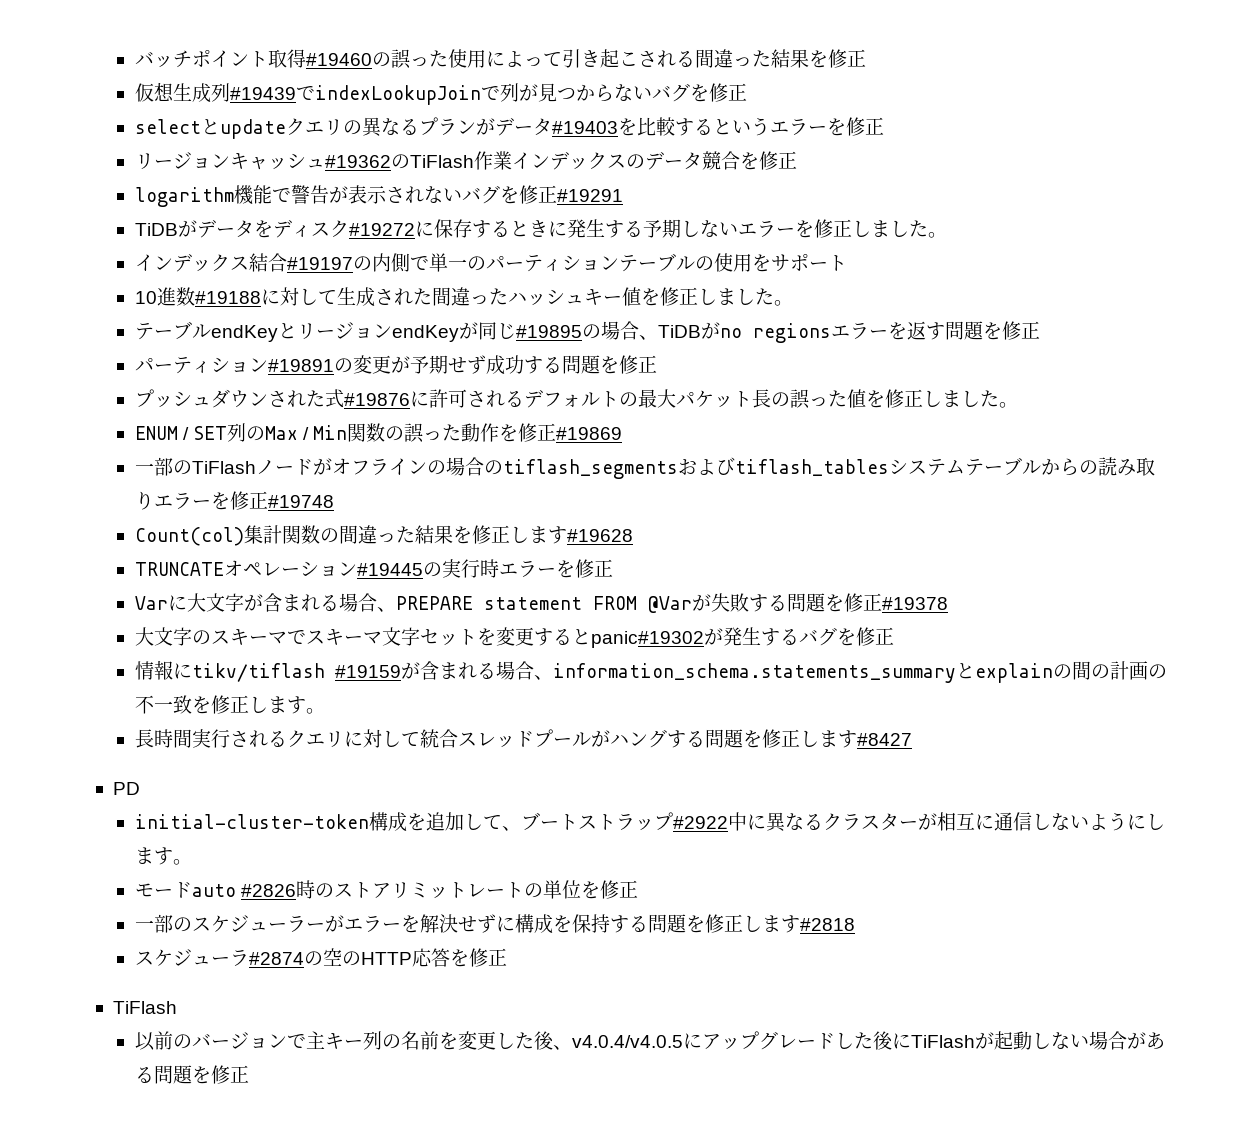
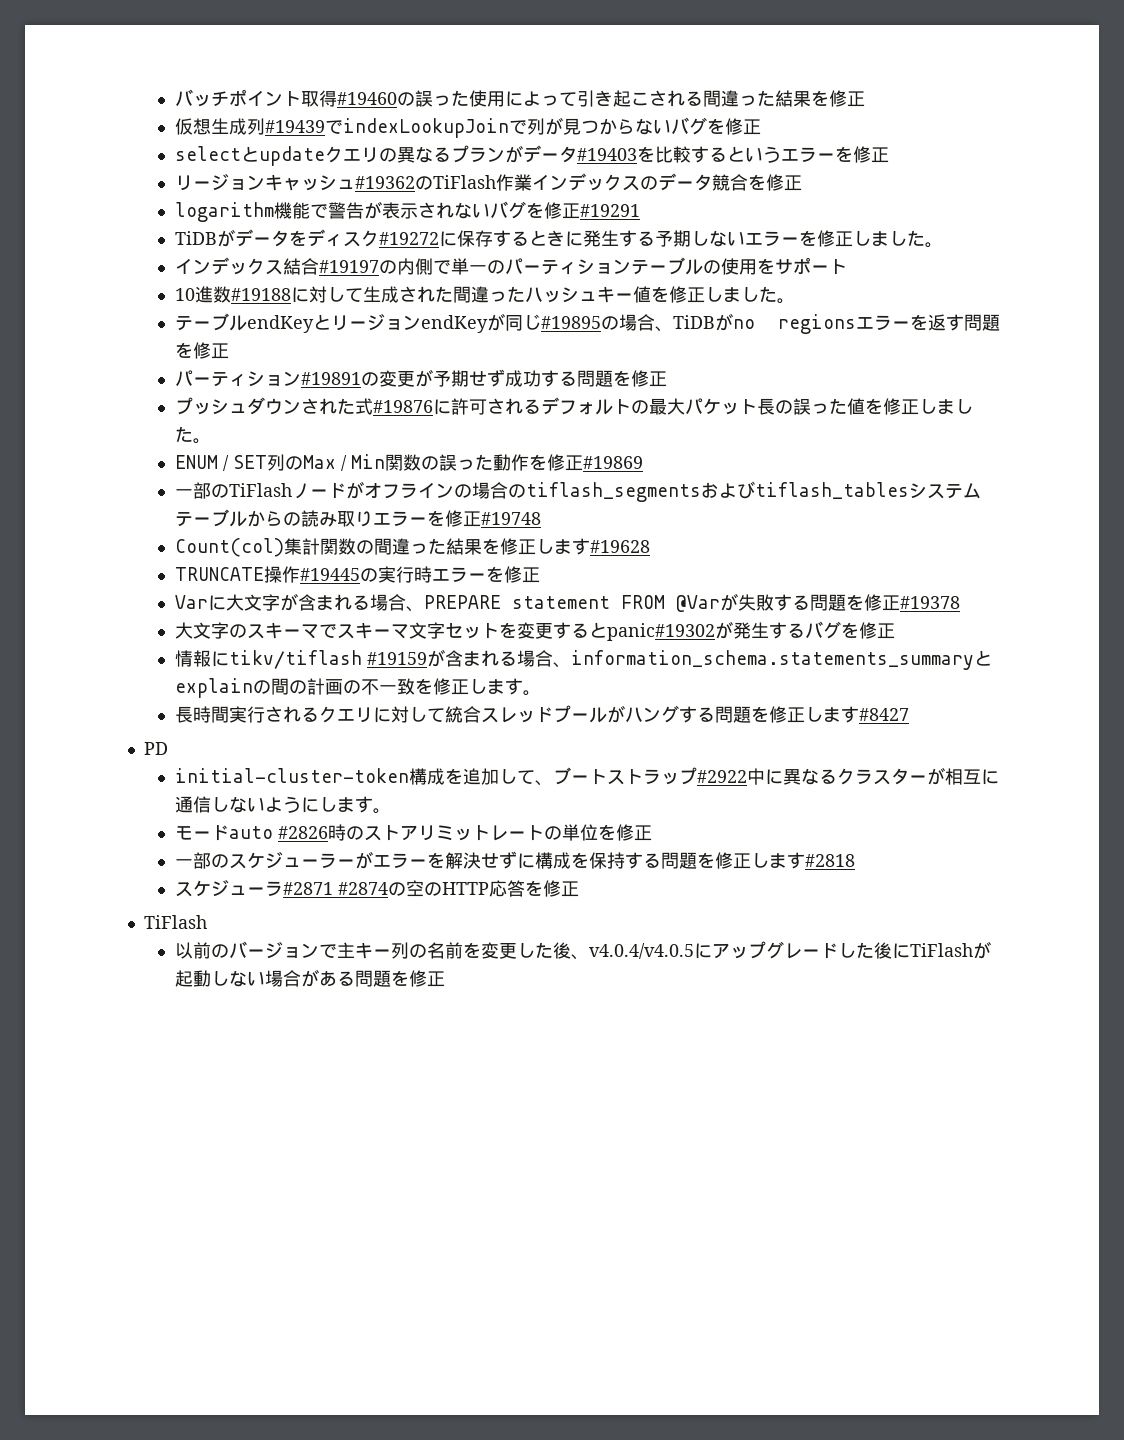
- TRUNCATEオペレーション#19445の実行時エラーを修正
+ TRUNCATE操作#19445の実行時エラーを修正
- スケジューラ#2874の空のHTTP応答を修正
+ スケジューラ#2871 #2874の空のHTTP応答を修正

